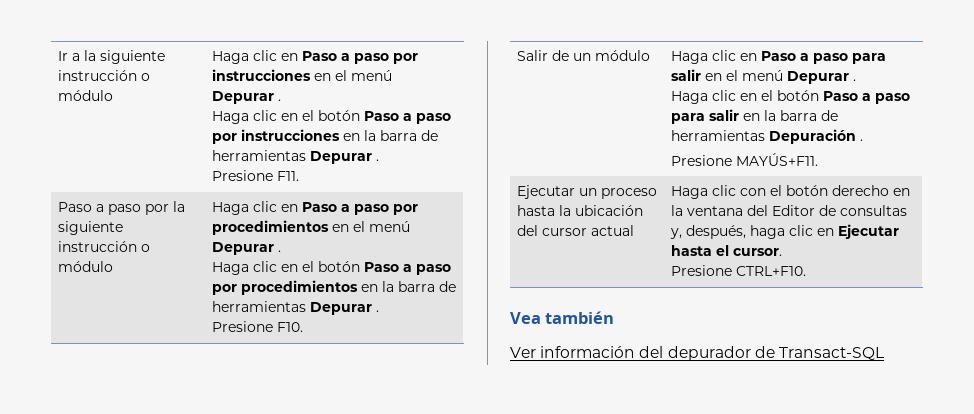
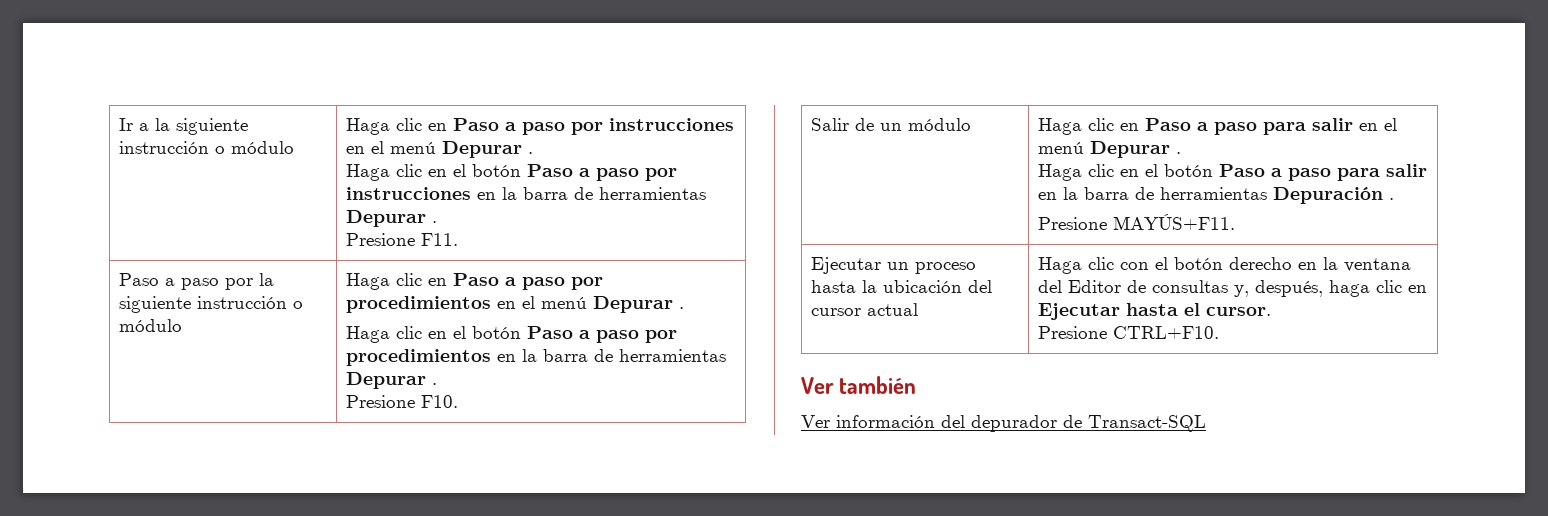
- Vea también
+ Ver también

